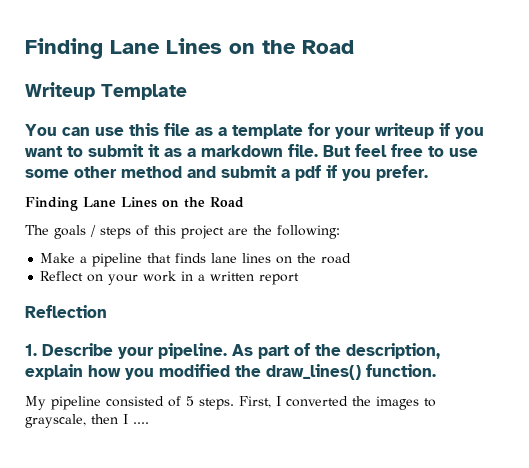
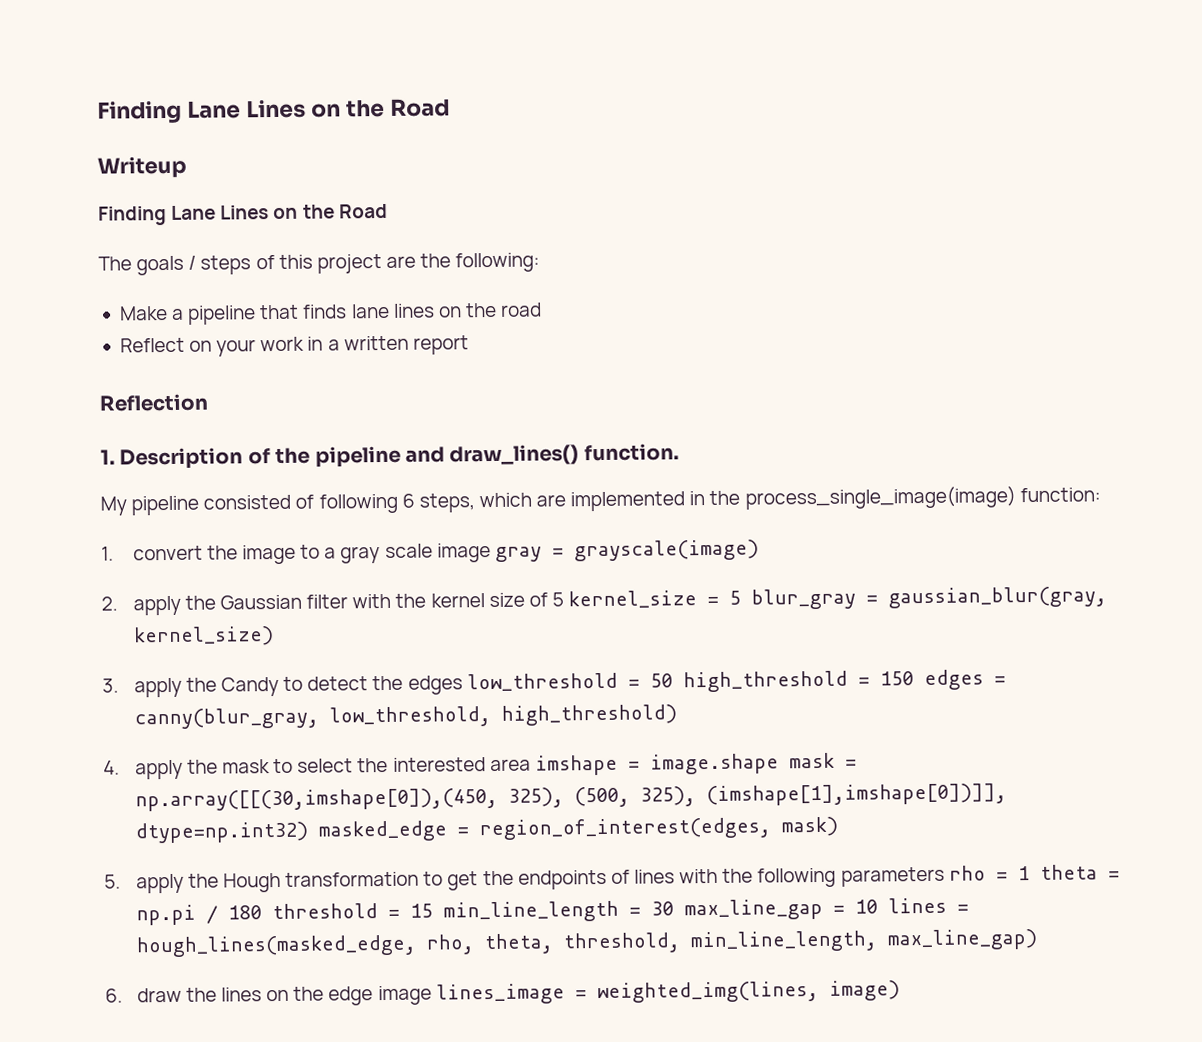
- Writeup Template
- You can use this file as a template for your writeup if you want to submit it as a markdown file. But feel free to use some other method and submit a pdf if you prefer.
+ Writeup
- 1. Describe your pipeline. As part of the description, explain how you modified the draw_lines() function.
+ 1. Description of the pipeline and draw_lines() function.
- My pipeline consisted of 5 steps. First, I converted the images to grayscale, then I ....
+ My pipeline consisted of following 6 steps, which are implemented in the process_single_image(image) function:
+ 1. convert the image to a gray scale image gray = grayscale(image)
+ 2. apply the Gaussian filter with the kernel size of 5 kernel_size = 5 blur_gray = gaussian_blur(gray, kernel_size)
+ 3. apply the Candy to detect the edges low_threshold = 50 high_threshold = 150 edges = canny(blur_gray, low_threshold, high_threshold)
+ 4. apply the mask to select the interested area imshape = image.shape mask = np.array([[(30,imshape[0]),(450, 325), (500, 325), (imshape[1],imshape[0])]], dtype=np.int32) masked_edge = region_of_interest(edges, mask)
+ 5. apply the Hough transformation to get the endpoints of lines with the following parameters rho = 1 theta = np.pi / 180 threshold = 15 min_line_length = 30 max_line_gap = 10 lines = hough_lines(masked_edge, rho, theta, threshold, min_line_length, max_line_gap)
+ 6. draw the lines on the edge image lines_image = weighted_img(lines, image)

